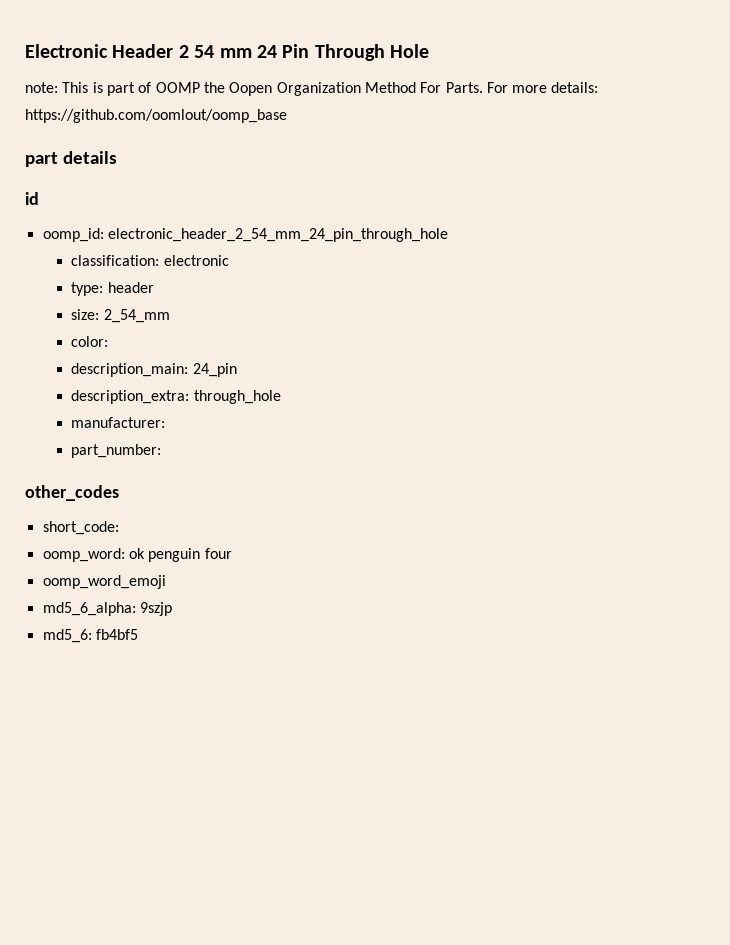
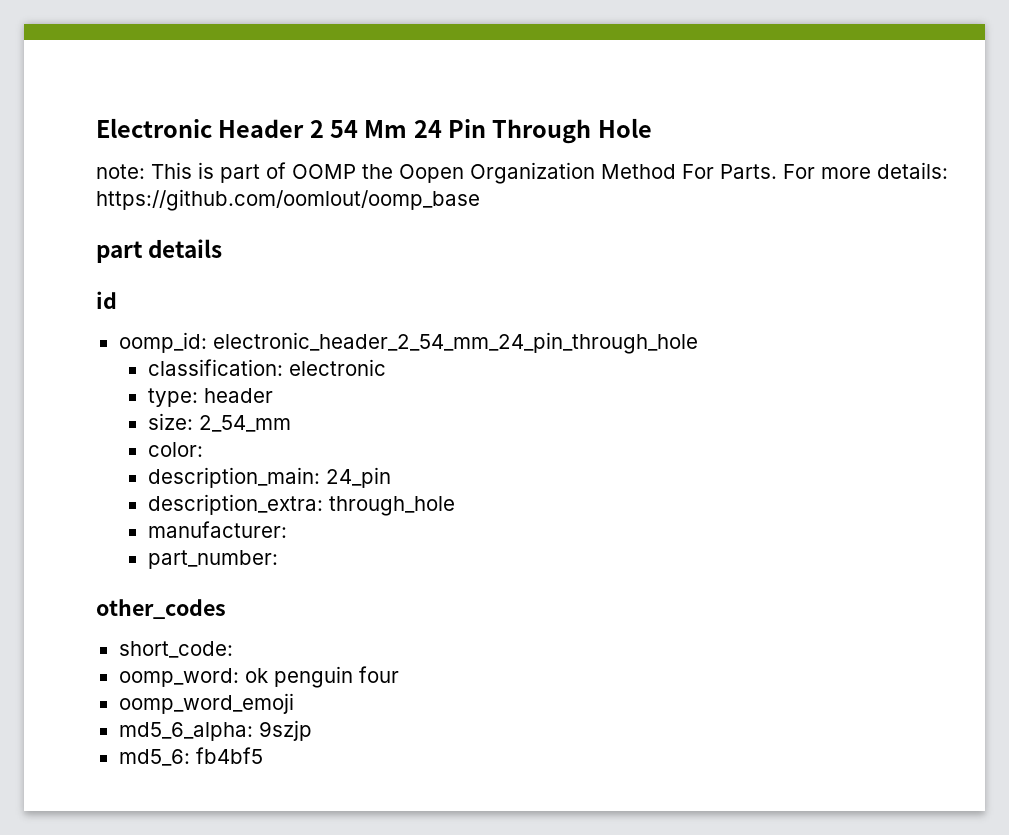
- Electronic Header 2 54 mm 24 Pin Through Hole
+ Electronic Header 2 54 Mm 24 Pin Through Hole

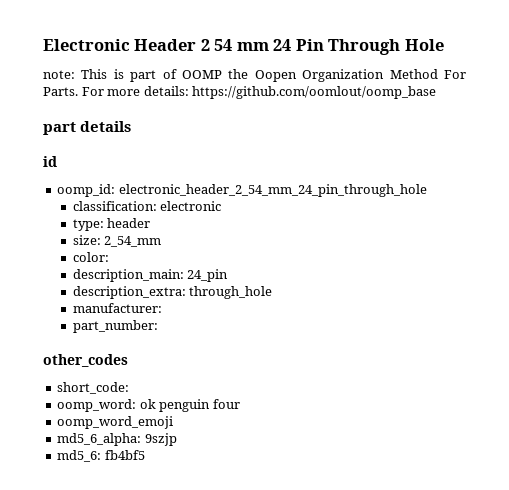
- Electronic Header 2 54 Mm 24 Pin Through Hole
+ Electronic Header 2 54 mm 24 Pin Through Hole

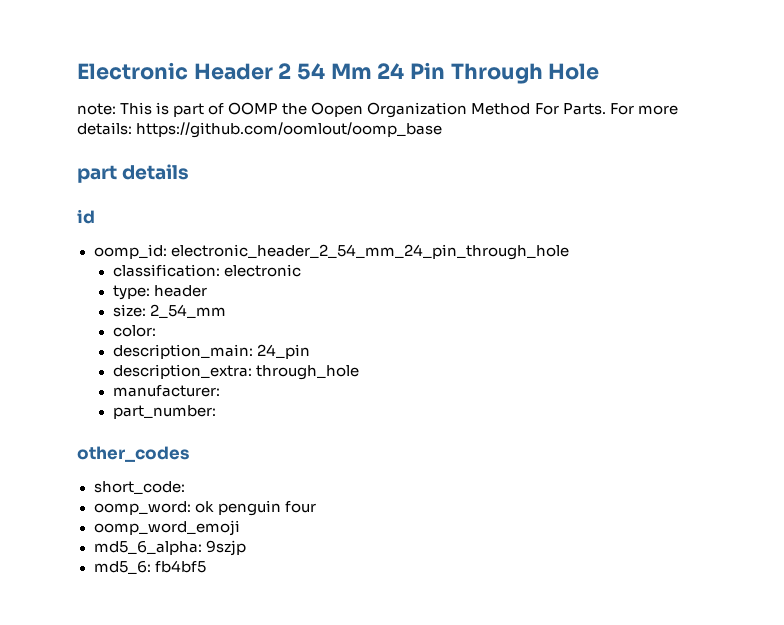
- Electronic Header 2 54 mm 24 Pin Through Hole
+ Electronic Header 2 54 Mm 24 Pin Through Hole

